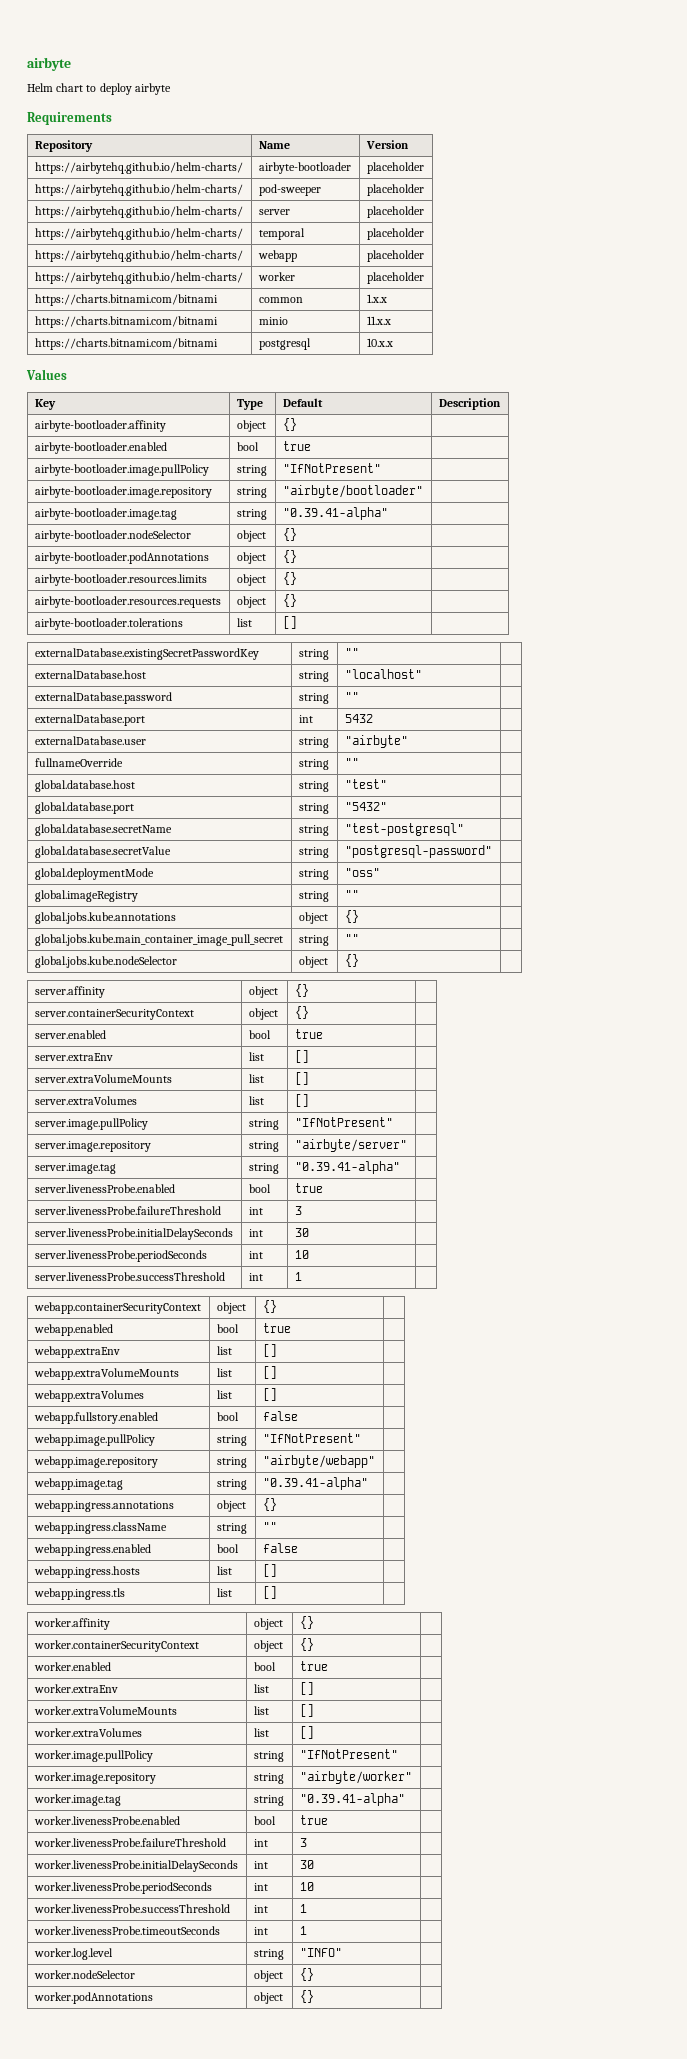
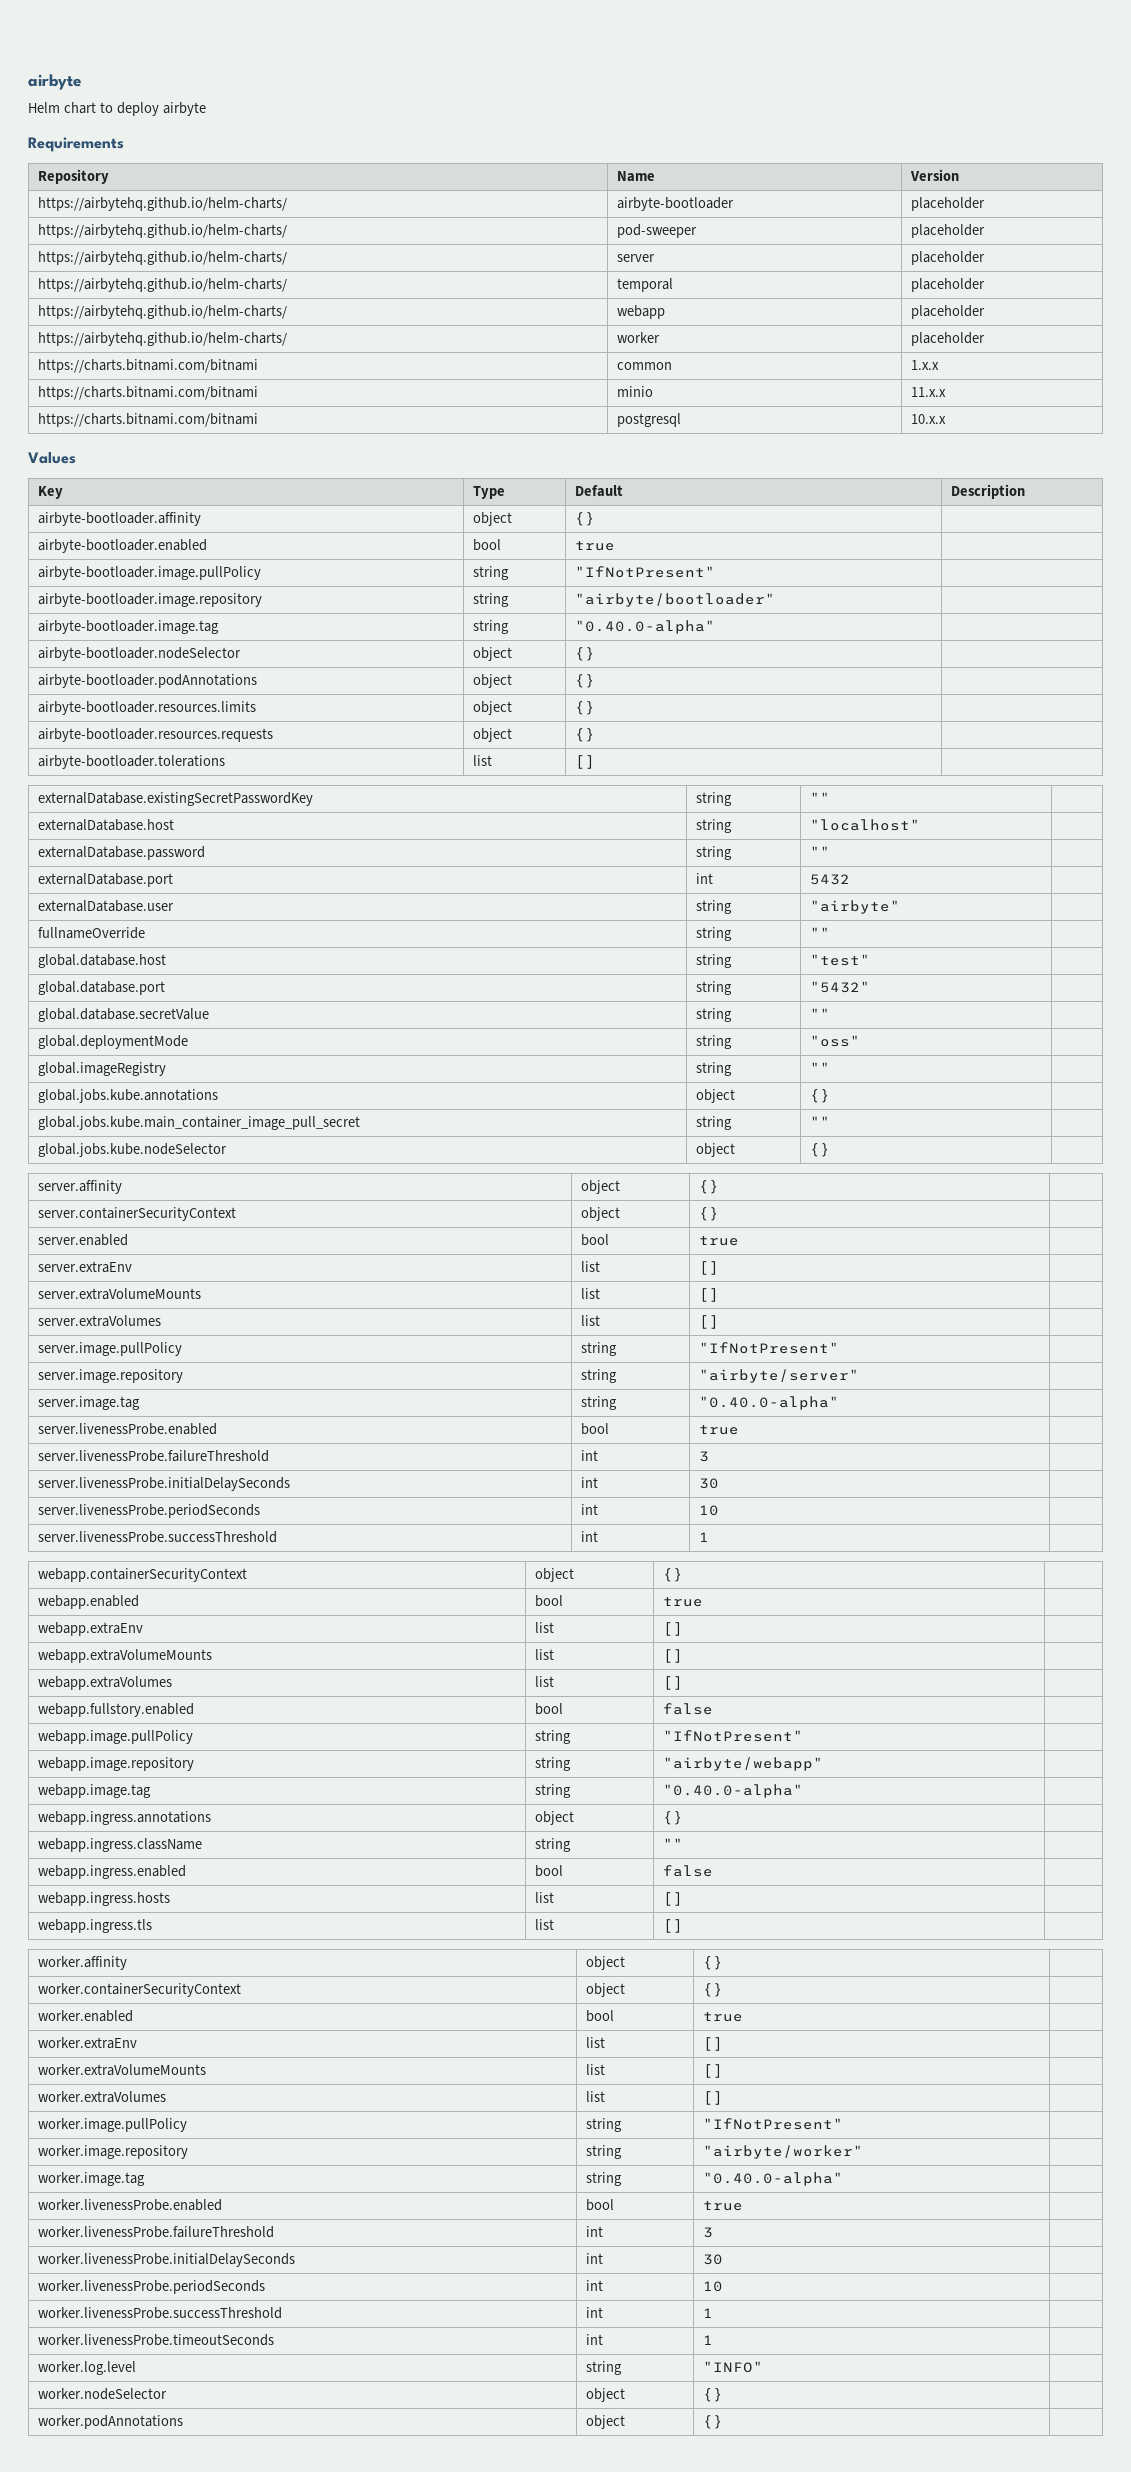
- airbyte-bootloader.image.tag | string | "0.39.41-alpha" |
+ airbyte-bootloader.image.tag | string | "0.40.0-alpha" |
- global.database.secretName | string | "test-postgresql" |
- global.database.secretValue | string | "postgresql-password" |
+ global.database.secretValue | string | "" |
- server.image.tag | string | "0.39.41-alpha" |
+ server.image.tag | string | "0.40.0-alpha" |
- webapp.image.tag | string | "0.39.41-alpha" |
+ webapp.image.tag | string | "0.40.0-alpha" |
- worker.image.tag | string | "0.39.41-alpha" |
+ worker.image.tag | string | "0.40.0-alpha" |

